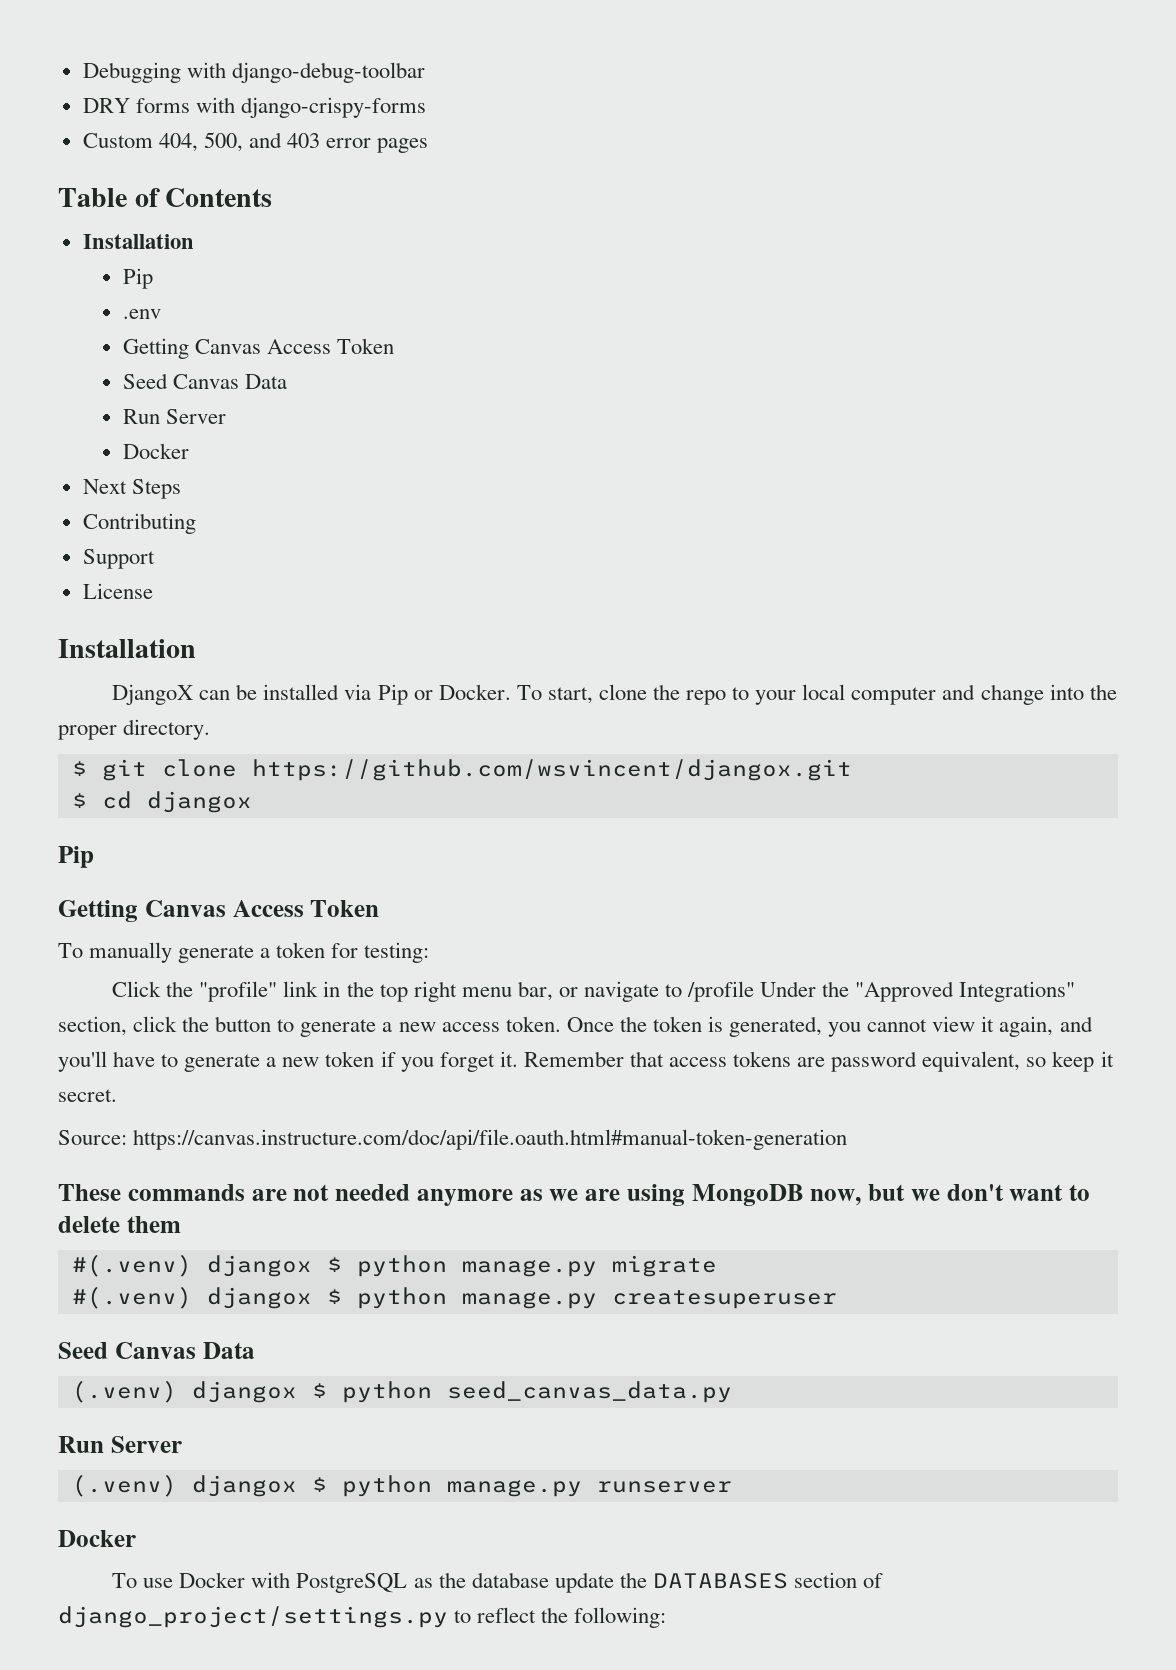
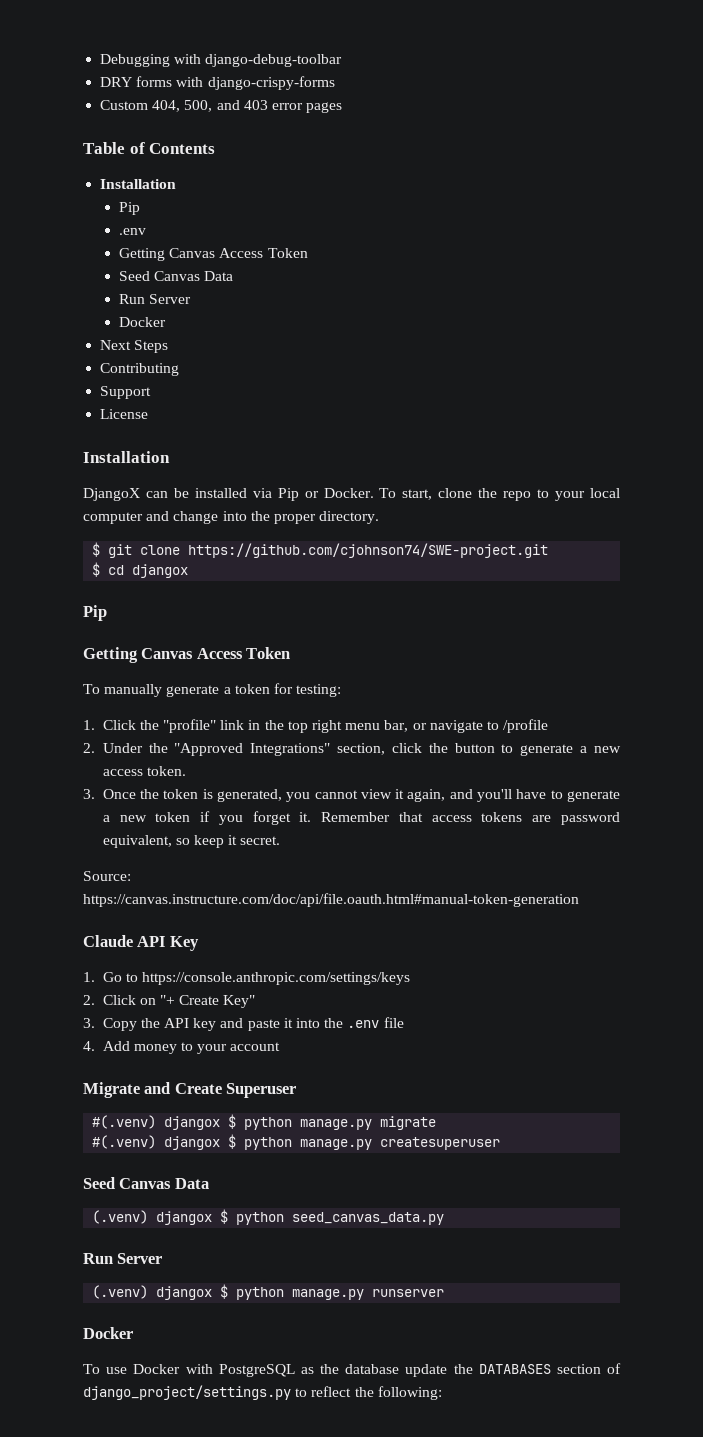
- $ git clone https://github.com/wsvincent/djangox.git
+ $ git clone https://github.com/cjohnson74/SWE-project.git
- Click the "profile" link in the top right menu bar, or navigate to /profile Under the "Approved Integrations" section, click the button to generate a new access token. Once the token is generated, you cannot view it again, and you'll have to generate a new token if you forget it.
+ 1. Click the "profile" link in the top right menu bar, or navigate to /profile
+ 2. Under the "Approved Integrations" section, click the button to generate a new access token.
+ 3. Once the token is generated, you cannot view it again, and you'll have to generate a new token if you forget it.
- These commands are not needed anymore as we are using MongoDB now, but we don't want to delete them
+ Claude API Key
+ 1. Go to https://console.anthropic.com/settings/keys
+ 2. Click on "+ Create Key"
+ 3. Copy the API key and paste it into the .env file
+ 4. Add money to your account
+ Migrate and Create Superuser

